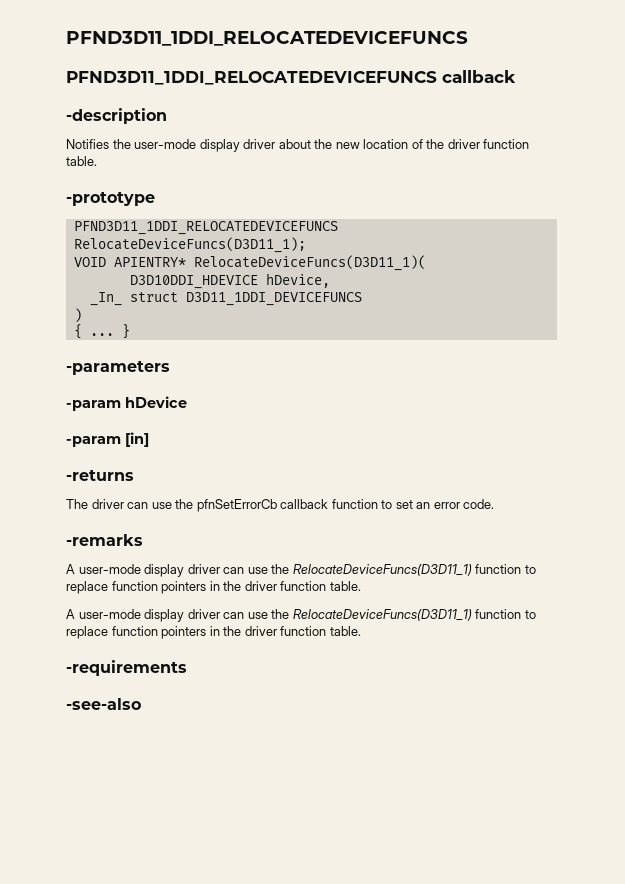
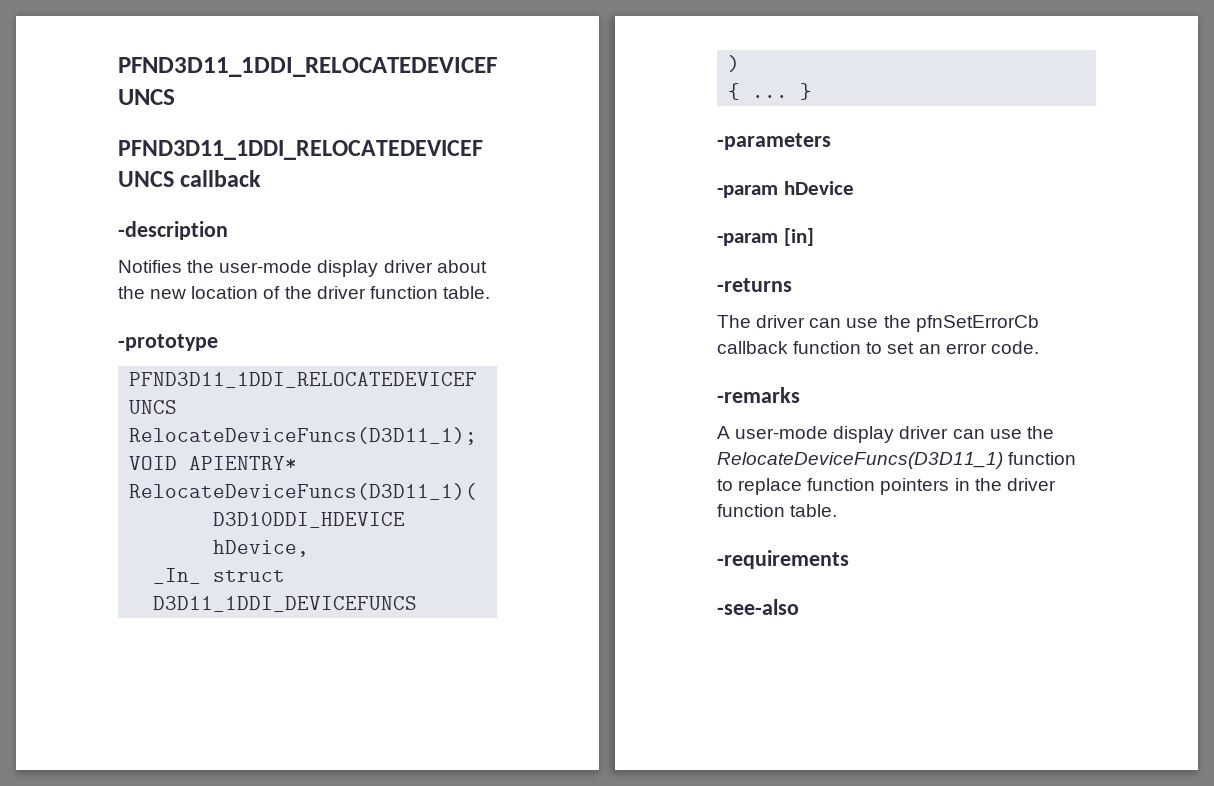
  -remarks
- A user-mode display driver can use the RelocateDeviceFuncs(D3D11_1) function to replace function pointers in the driver function table.

